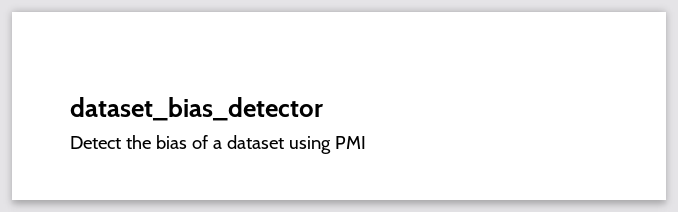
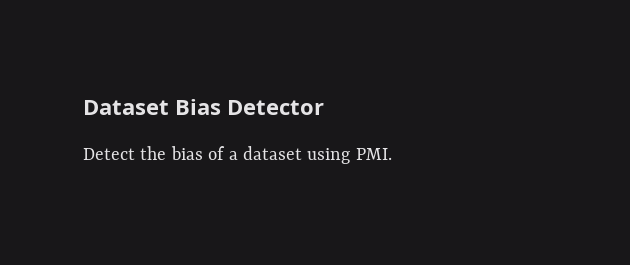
- dataset_bias_detector
+ Dataset Bias Detector
- Detect the bias of a dataset using PMI
+ Detect the bias of a dataset using PMI.

